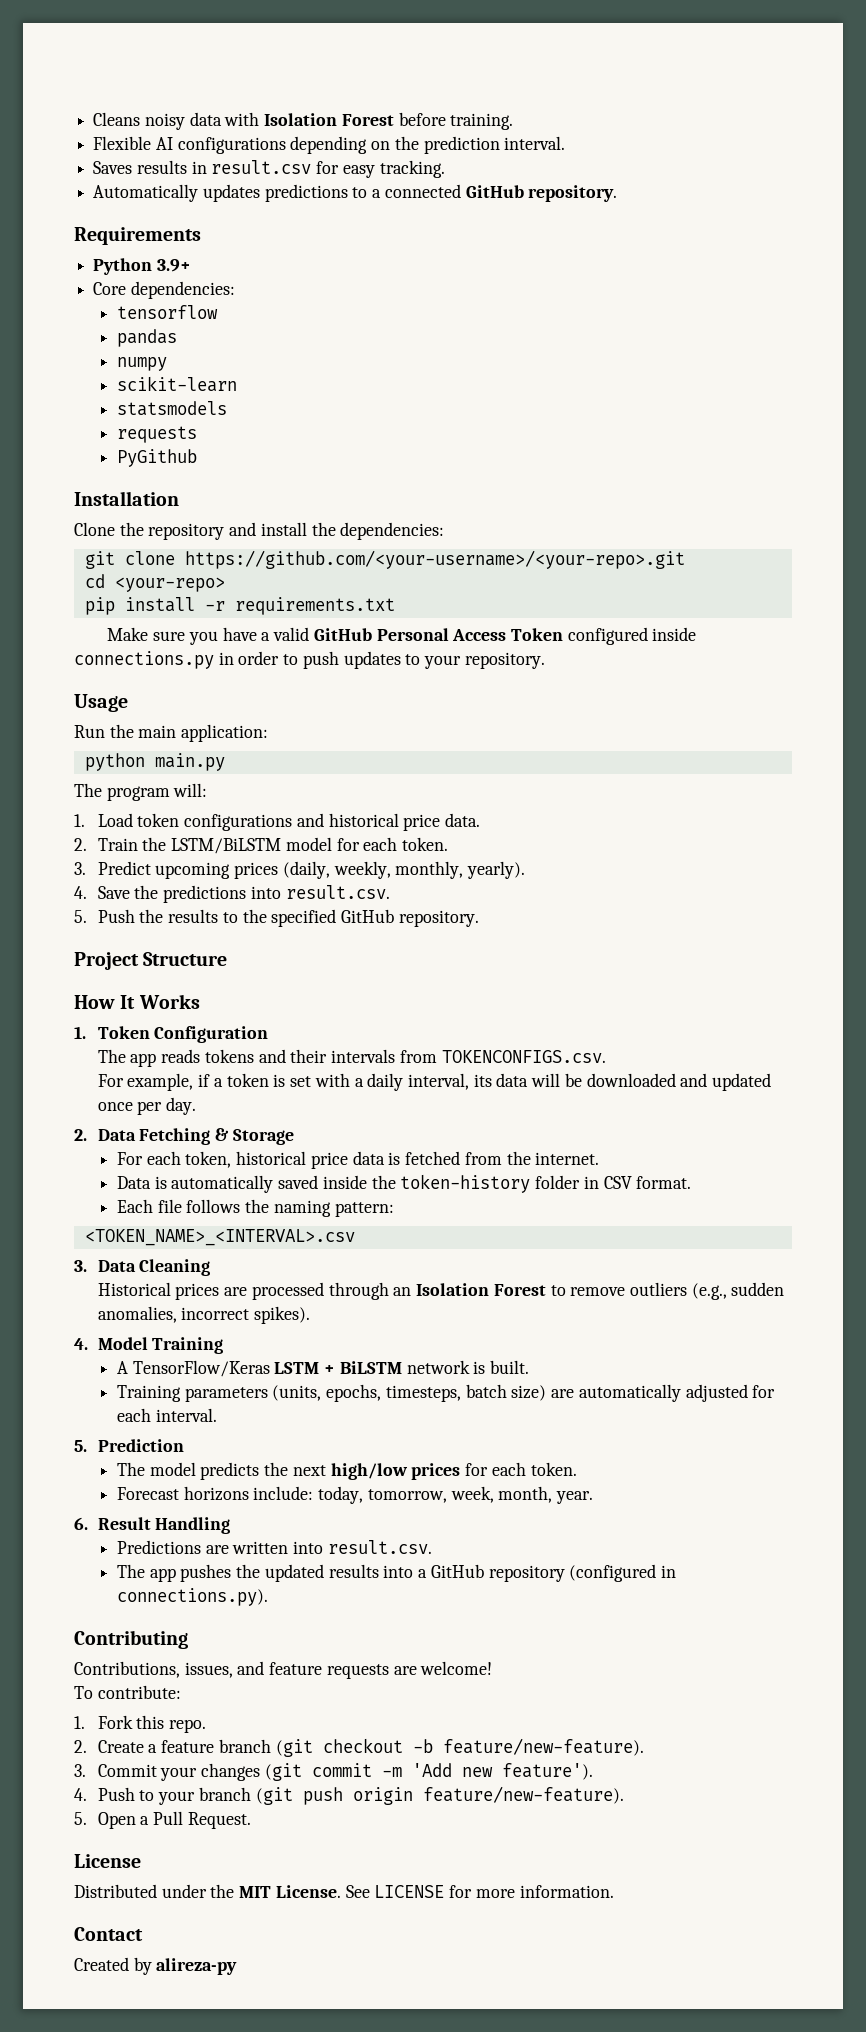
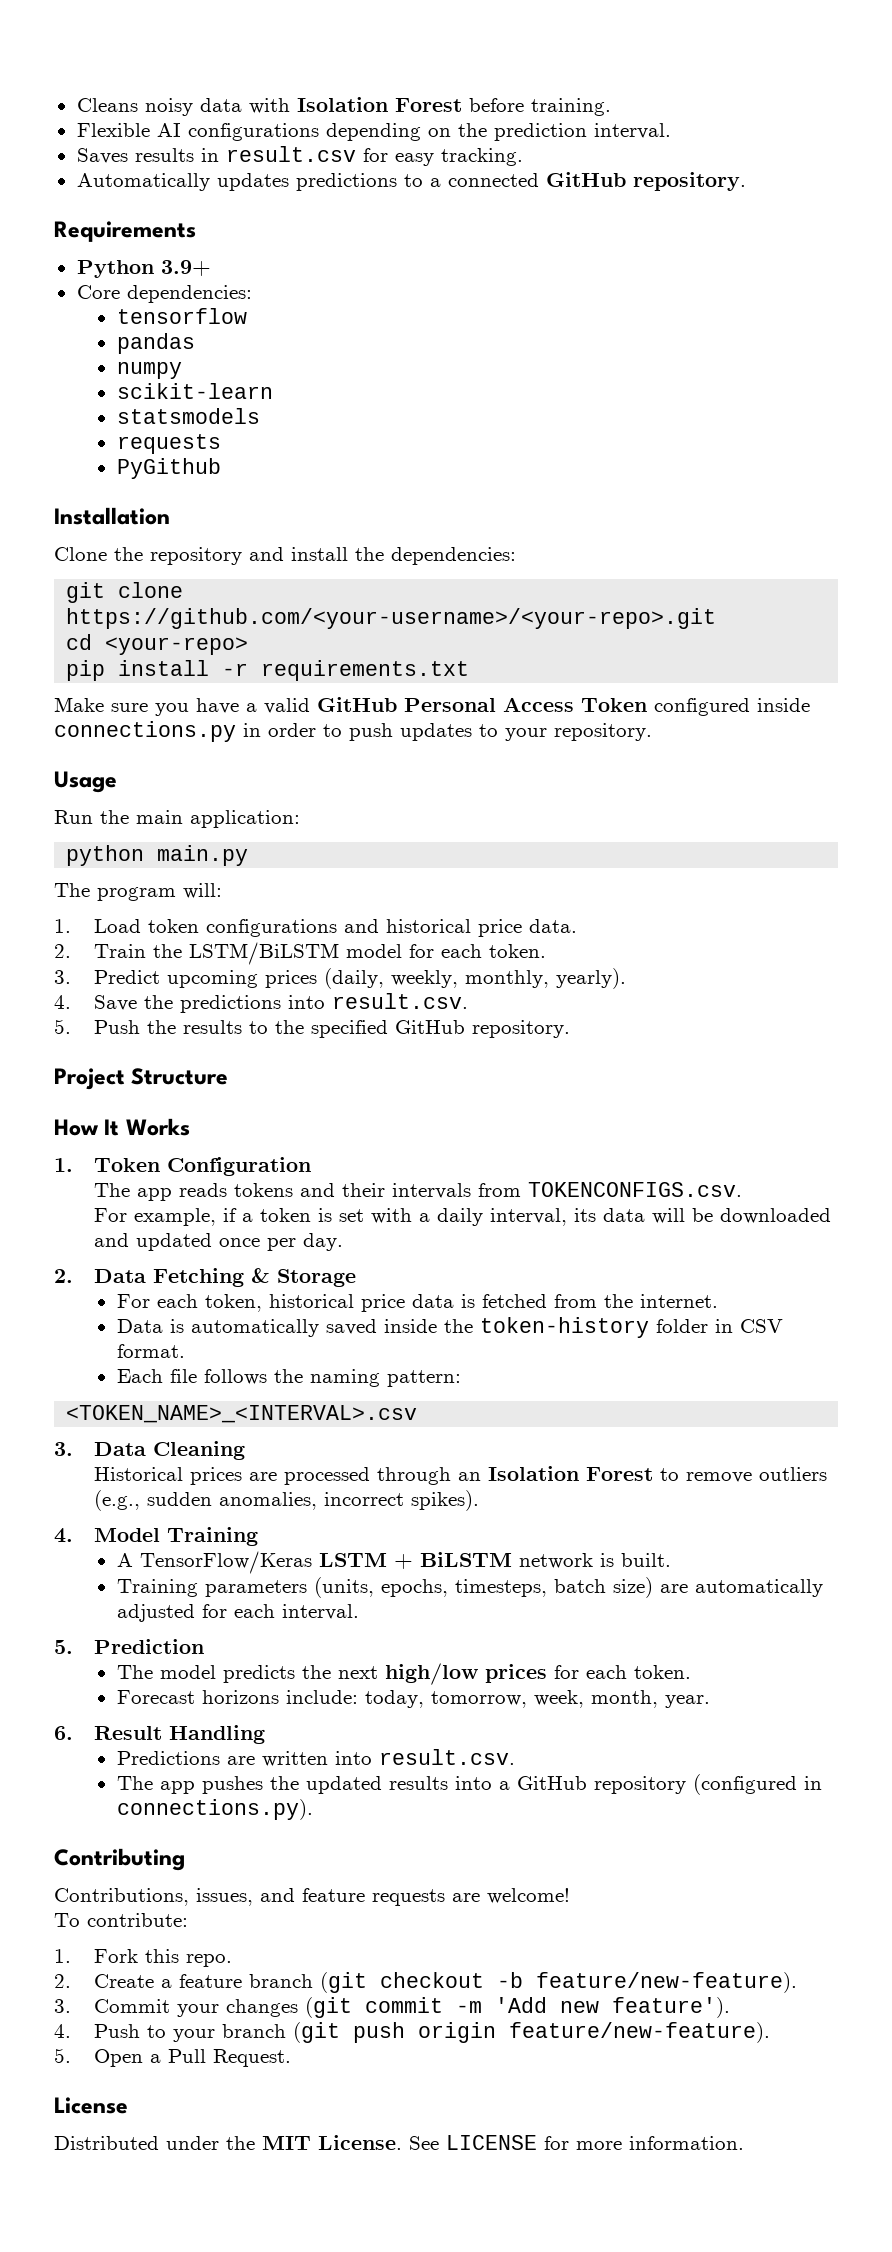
- Contact
- Created by alireza-py

